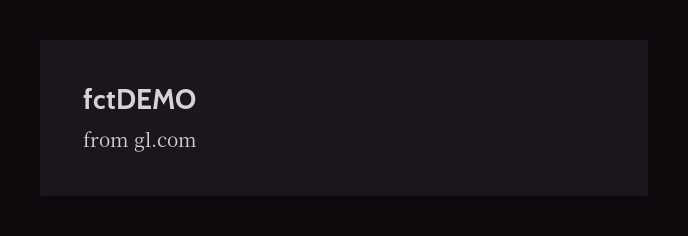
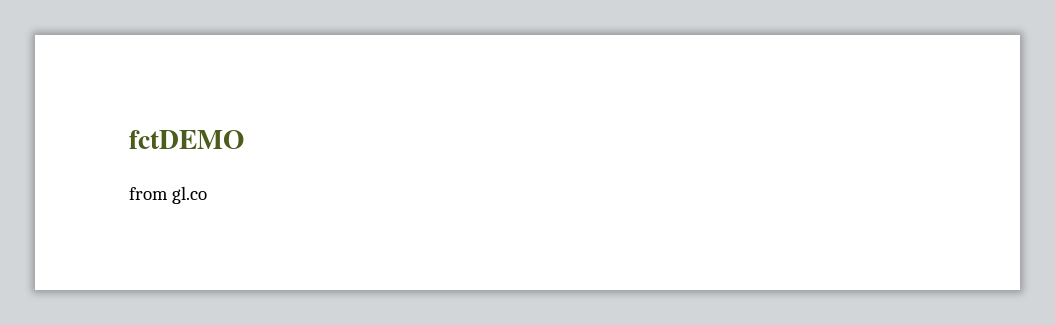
- from gl.com
+ from gl.co

